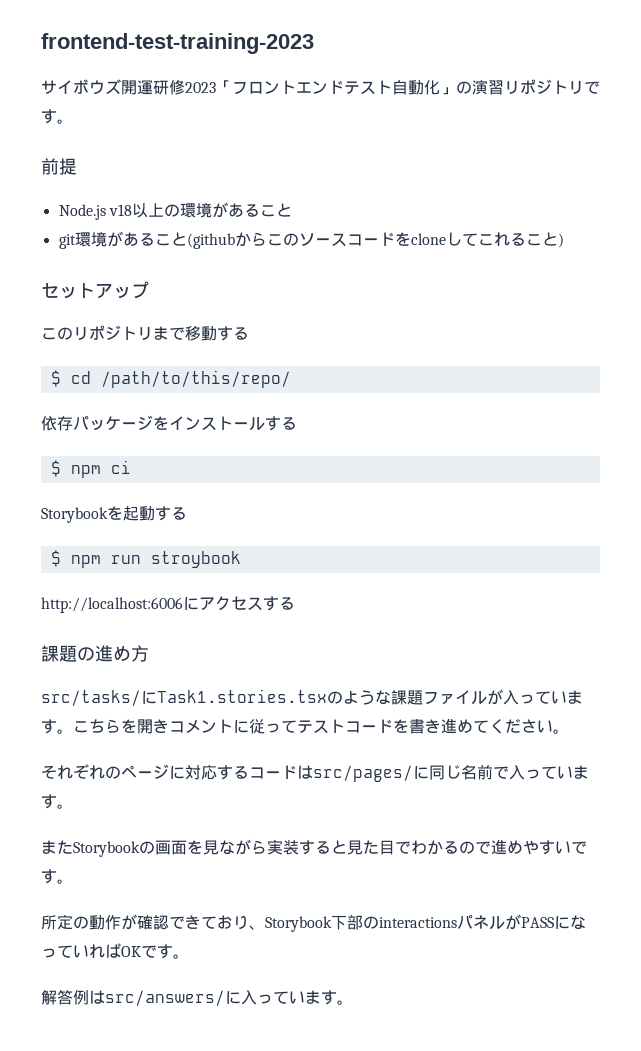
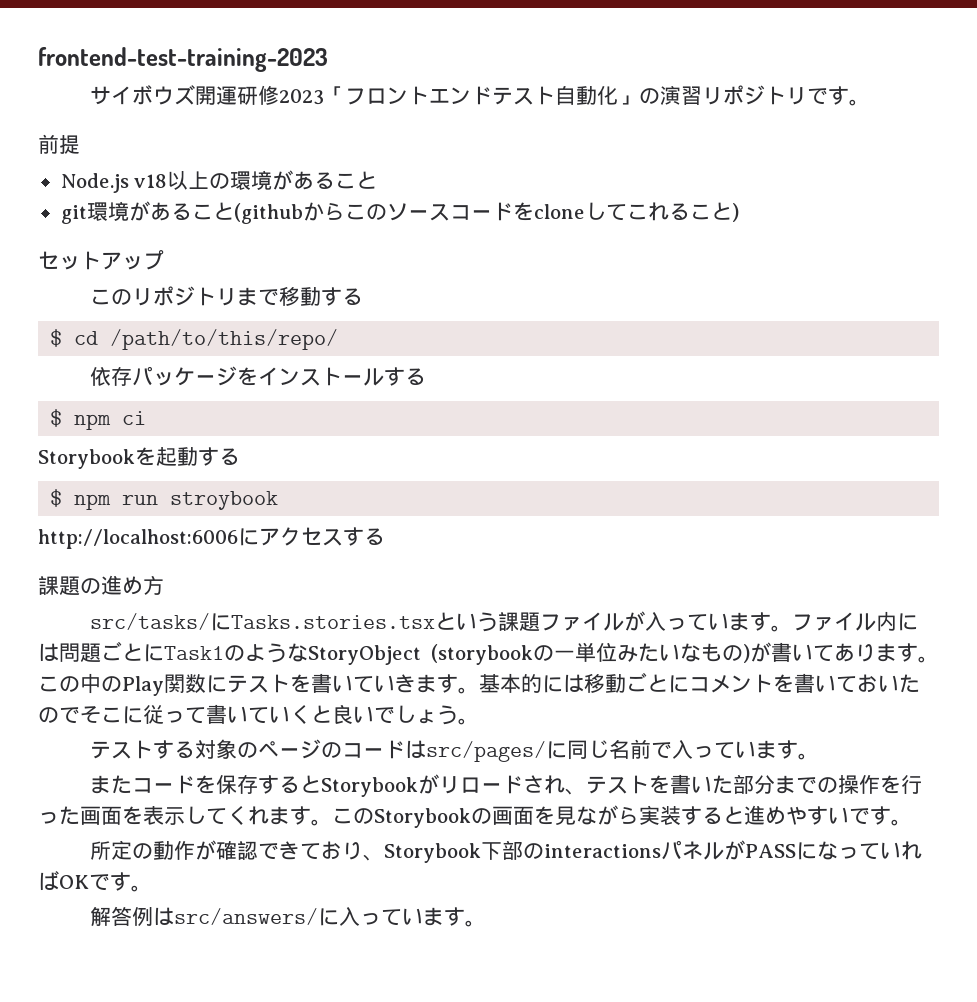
- src/tasks/にTask1.stories.tsxのような課題ファイルが入っています。
+ src/tasks/にTasks.stories.tsxという課題ファイルが入っています。
- こちらを開きコメントに従ってテストコードを書き進めてください。
- それぞれのページに対応するコードはsrc/pages/に同じ名前で入っています。
+ ファイル内には問題ごとにTask1のようなStoryObject (storybookの一単位みたいなもの)が書いてあります。この中のPlay関数にテストを書いていきます。基本的には移動ごとにコメントを書いておいたのでそこに従って書いていくと良いでしょう。
+ テストする対象のページのコードはsrc/pages/に同じ名前で入っています。
- またStorybookの画面を見ながら実装すると見た目でわかるので進めやすいです。
+ またコードを保存するとStorybookがリロードされ、テストを書いた部分までの操作を行った画面を表示してくれます。このStorybookの画面を見ながら実装すると進めやすいです。

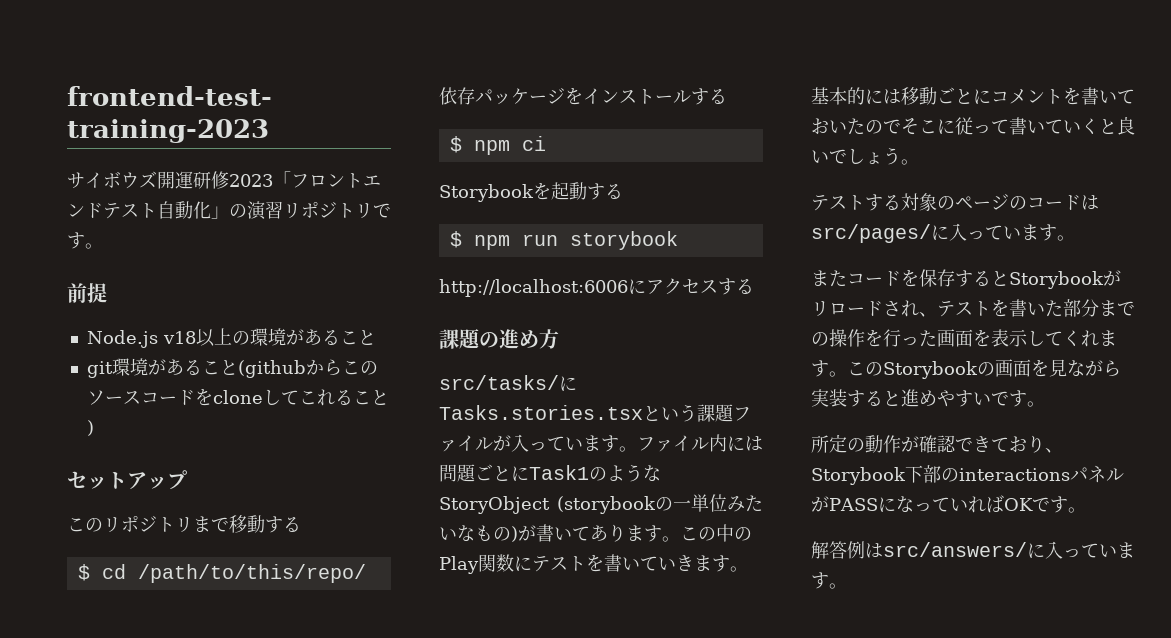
- $ npm run stroybook
+ $ npm run storybook
- テストする対象のページのコードはsrc/pages/に同じ名前で入っています。
+ テストする対象のページのコードはsrc/pages/に入っています。

